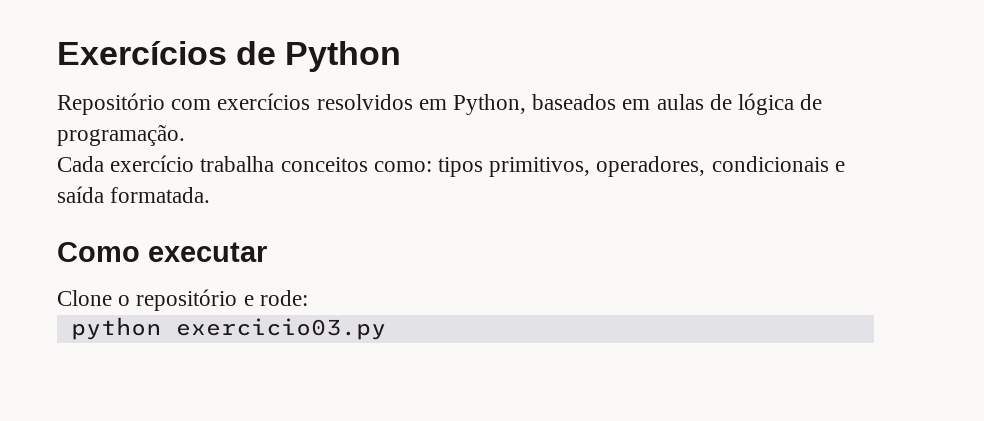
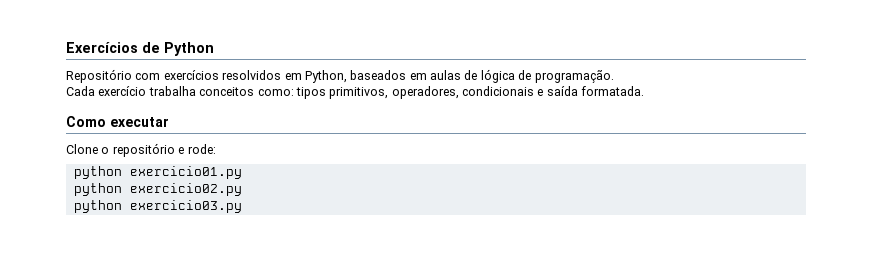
+ python exercicio01.py
+ python exercicio02.py

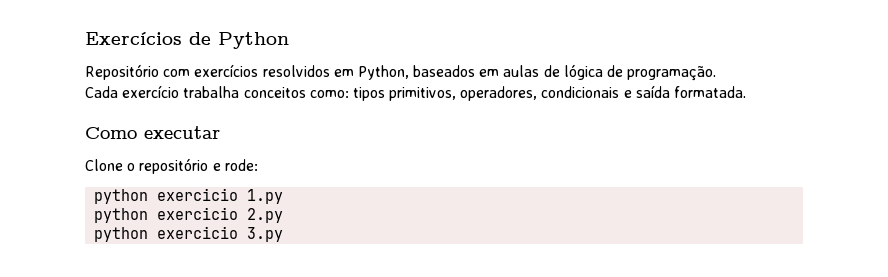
- python exercicio01.py
- python exercicio02.py
- python exercicio03.py
+ python exercicio 1.py
+ python exercicio 2.py
+ python exercicio 3.py

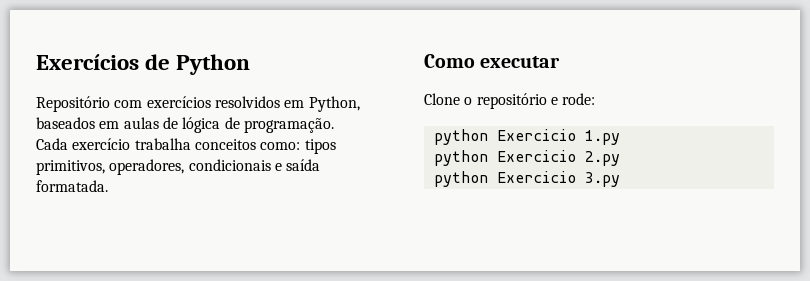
- python exercicio 1.py
+ python Exercicio 1.py
- python exercicio 2.py
+ python Exercicio 2.py
- python exercicio 3.py
+ python Exercicio 3.py

